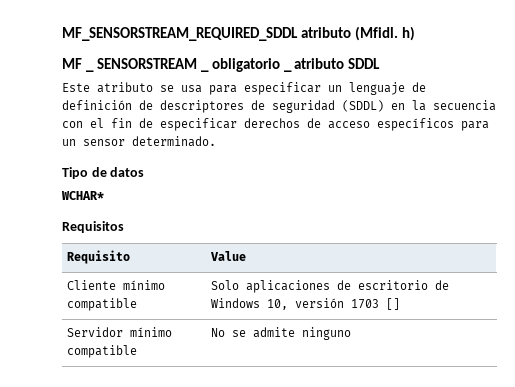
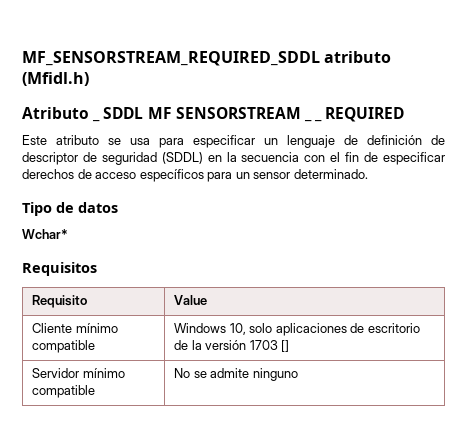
- MF_SENSORSTREAM_REQUIRED_SDDL atributo (Mfidl. h)
- MF _ SENSORSTREAM _ obligatorio _ atributo SDDL
+ MF_SENSORSTREAM_REQUIRED_SDDL atributo (Mfidl.h)
+ Atributo _ SDDL MF SENSORSTREAM _ _ REQUIRED
- Este atributo se usa para especificar un lenguaje de definición de descriptores de seguridad (SDDL) en la secuencia con el fin de especificar derechos de acceso específicos para un sensor determinado.
+ Este atributo se usa para especificar un lenguaje de definición de descriptor de seguridad (SDDL) en la secuencia con el fin de especificar derechos de acceso específicos para un sensor determinado.
- WCHAR*
+ Wchar*
- Cliente mínimo compatible | Solo aplicaciones de escritorio de Windows 10, versión 1703 []
+ Cliente mínimo compatible | Windows 10, solo aplicaciones de escritorio de la versión 1703 []

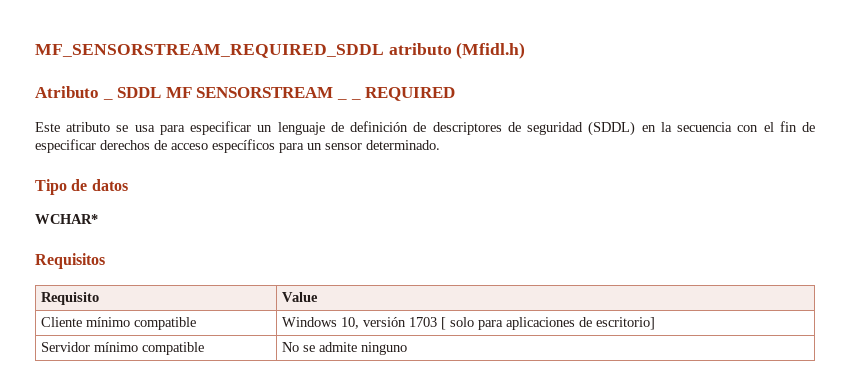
- Este atributo se usa para especificar un lenguaje de definición de descriptor de seguridad (SDDL) en la secuencia con el fin de especificar derechos de acceso específicos para un sensor determinado.
+ Este atributo se usa para especificar un lenguaje de definición de descriptores de seguridad (SDDL) en la secuencia con el fin de especificar derechos de acceso específicos para un sensor determinado.
- Wchar*
+ WCHAR*
- Cliente mínimo compatible | Windows 10, solo aplicaciones de escritorio de la versión 1703 []
+ Cliente mínimo compatible | Windows 10, versión 1703 [ solo para aplicaciones de escritorio]

